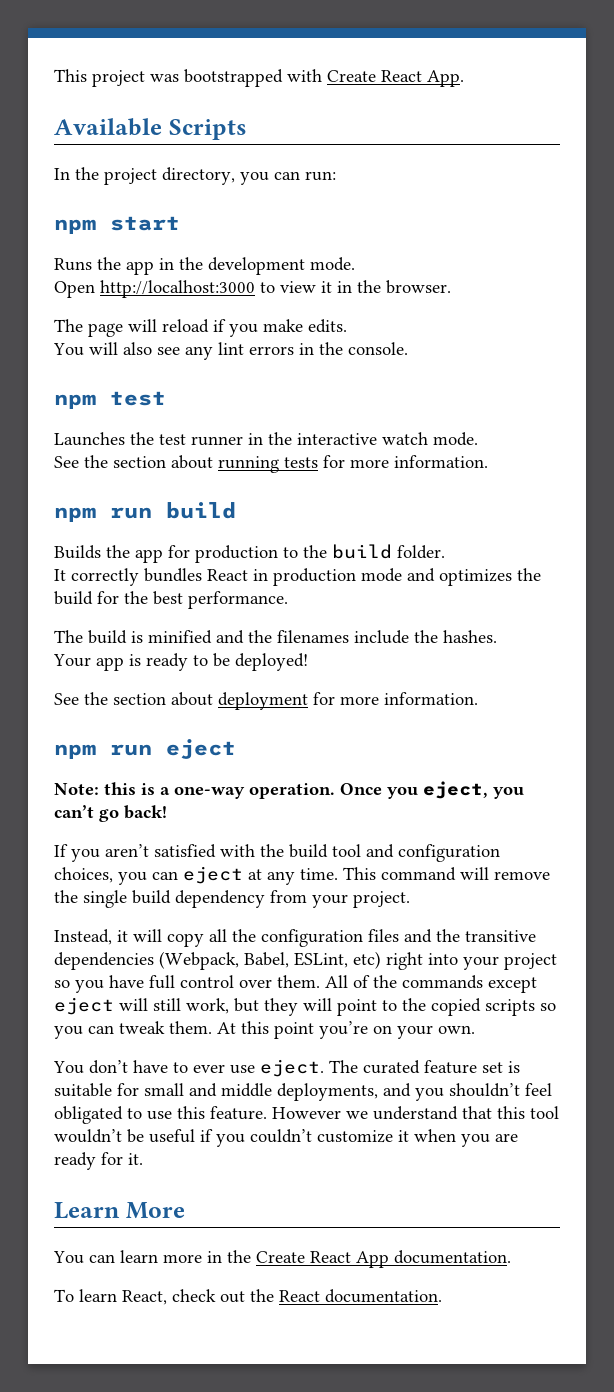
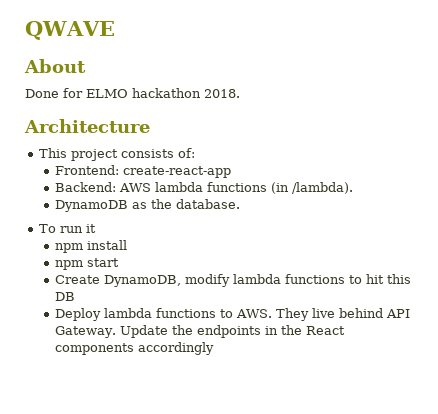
- This project was bootstrapped with Create React App.
- Available Scripts
- In the project directory, you can run:
+ QWAVE
+ About
+ Done for ELMO hackathon 2018.
+ Architecture
+ This project consists of:
+ Frontend: create-react-app
+ Backend: AWS lambda functions (in /lambda).
+ DynamoDB as the database.
+ To run it
+ npm install
  npm start
- Runs the app in the development mode.
- Open http://localhost:3000 to view it in the browser.
- The page will reload if you make edits.
- You will also see any lint errors in the console.
- npm test
- Launches the test runner in the interactive watch mode.
- See the section about running tests for more information.
- npm run build
- Builds the app for production to the build folder.
- It correctly bundles React in production mode and optimizes the build for the best performance.
- The build is minified and the filenames include the hashes.
- Your app is ready to be deployed!
- See the section about deployment for more information.
- npm run eject
- Note: this is a one-way operation. Once you eject, you can’t go back!
- If you aren’t satisfied with the build tool and configuration choices, you can eject at any time. This command will remove the single build dependency from your project.
- Instead, it will copy all the configuration files and the transitive dependencies (Webpack, Babel, ESLint, etc) right into your project so you have full control over them. All of the commands except eject will still work, but they will point to the copied scripts so you can tweak them. At this point you’re on your own.
- You don’t have to ever use eject. The curated feature set is suitable for small and middle deployments, and you shouldn’t feel obligated to use this feature. However we understand that this tool wouldn’t be useful if you couldn’t customize it when you are ready for it.
- Learn More
- You can learn more in the Create React App documentation.
- To learn React, check out the React documentation.
+ Create DynamoDB, modify lambda functions to hit this DB
+ Deploy lambda functions to AWS. They live behind API Gateway. Update the endpoints in the React components accordingly

